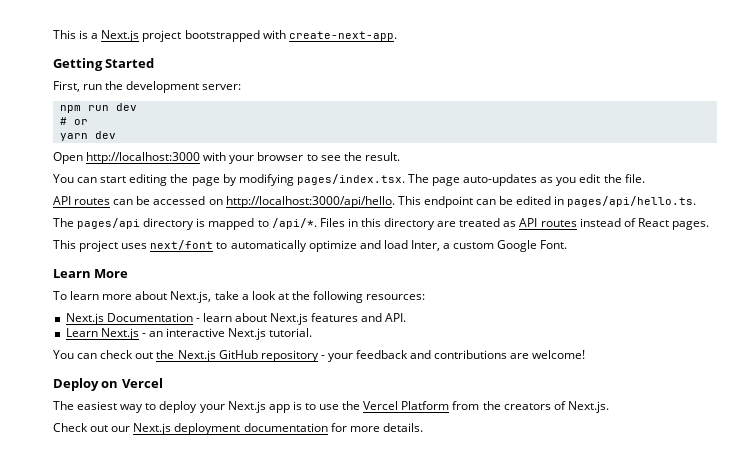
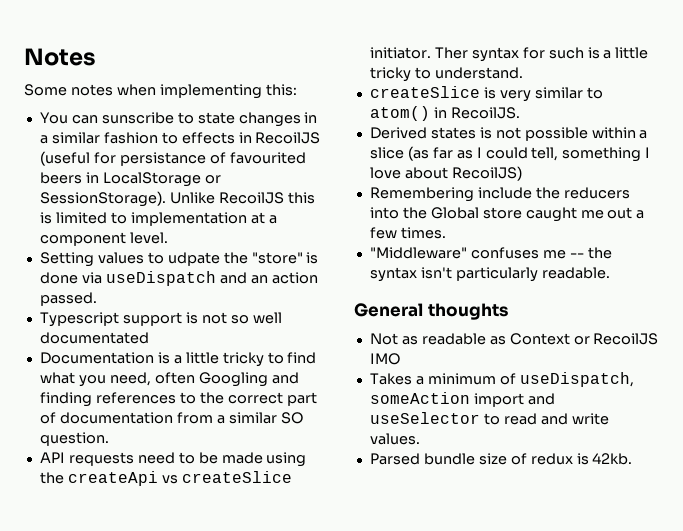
- This is a Next.js project bootstrapped with create-next-app.
- Getting Started
- First, run the development server:
- npm run dev
- # or
- yarn dev
- Open http://localhost:3000 with your browser to see the result.
- You can start editing the page by modifying pages/index.tsx. The page auto-updates as you edit the file.
- API routes can be accessed on http://localhost:3000/api/hello. This endpoint can be edited in pages/api/hello.ts.
- The pages/api directory is mapped to /api/*. Files in this directory are treated as API routes instead of React pages.
- This project uses next/font to automatically optimize and load Inter, a custom Google Font.
- Learn More
- To learn more about Next.js, take a look at the following resources:
- Next.js Documentation - learn about Next.js features and API.
- Learn Next.js - an interactive Next.js tutorial.
- You can check out the Next.js GitHub repository - your feedback and contributions are welcome!
- Deploy on Vercel
- The easiest way to deploy your Next.js app is to use the Vercel Platform from the creators of Next.js.
- Check out our Next.js deployment documentation for more details.
+ Notes
+ Some notes when implementing this:
+ You can sunscribe to state changes in a similar fashion to effects in RecoilJS (useful for persistance of favourited beers in LocalStorage or SessionStorage). Unlike RecoilJS this is limited to implementation at a component level.
+ Setting values to udpate the "store" is done via useDispatch and an action passed.
+ Typescript support is not so well documentated
+ Documentation is a little tricky to find what you need, often Googling and finding references to the correct part of documentation from a similar SO question.
+ API requests need to be made using the createApi vs createSlice initiator. Ther syntax for such is a little tricky to understand.
+ createSlice is very similar to atom() in RecoilJS.
+ Derived states is not possible within a slice (as far as I could tell, something I love about RecoilJS)
+ Remembering include the reducers into the Global store caught me out a few times.
+ "Middleware" confuses me -- the syntax isn't particularly readable.
+ General thoughts
+ Not as readable as Context or RecoilJS IMO
+ Takes a minimum of useDispatch, someAction import and useSelector to read and write values.
+ Parsed bundle size of redux is 42kb.

